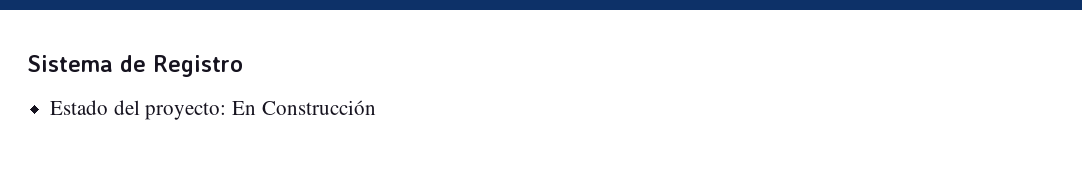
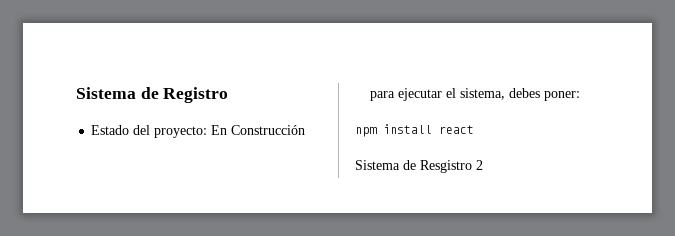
- Estado del proyecto: En Construcción
+ Estado del proyecto: En Construcción para ejecutar el sistema, debes poner:
+ npm install react
+ Sistema de Resgistro 2

